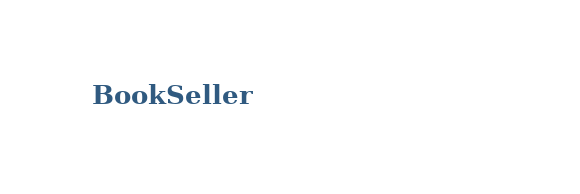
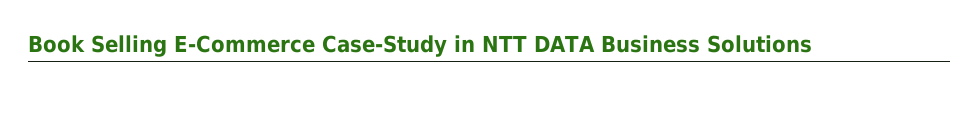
- BookSeller
+ Book Selling E-Commerce Case-Study in NTT DATA Business Solutions

